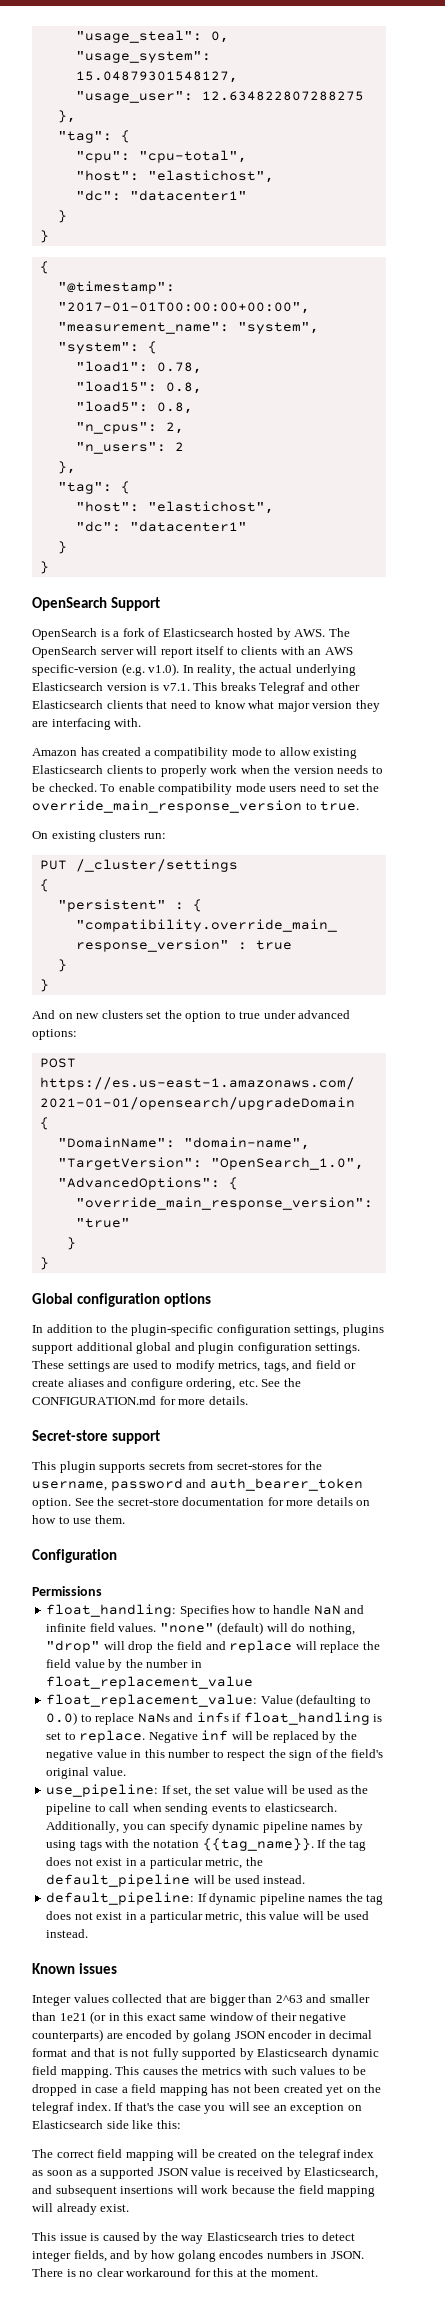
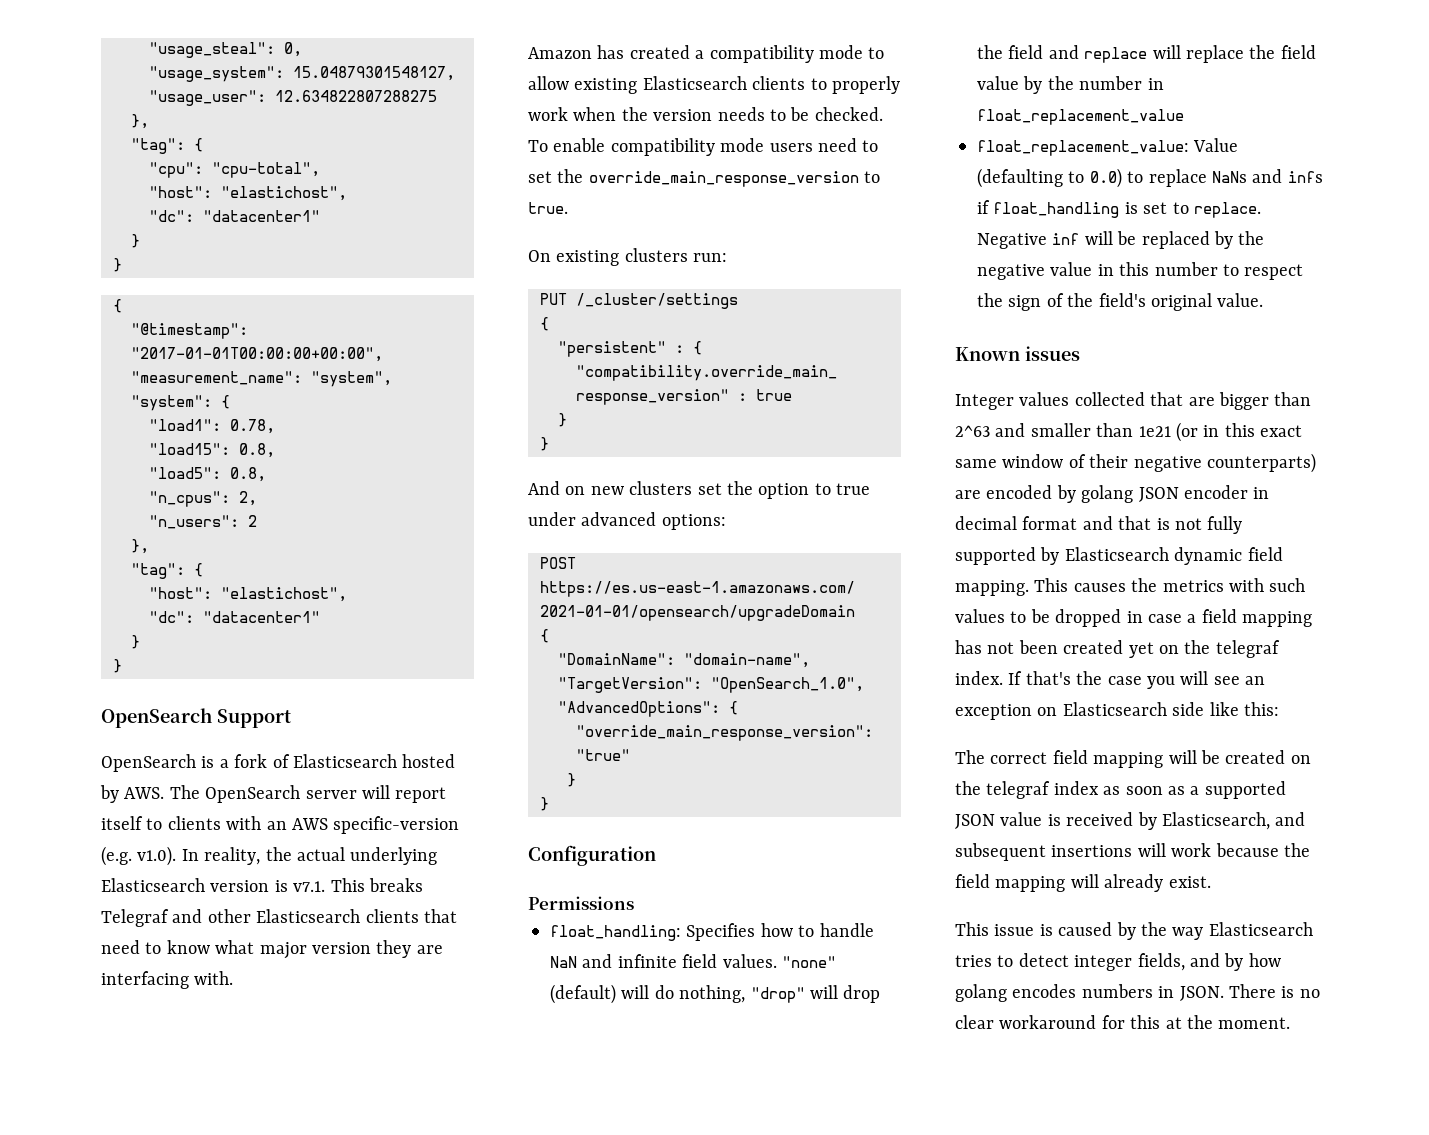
- Global configuration options
- In addition to the plugin-specific configuration settings, plugins support additional global and plugin configuration settings. These settings are used to modify metrics, tags, and field or create aliases and configure ordering, etc. See the CONFIGURATION.md for more details.
- Secret-store support
- This plugin supports secrets from secret-stores for the username, password and auth_bearer_token option. See the secret-store documentation for more details on how to use them.
- use_pipeline: If set, the set value will be used as the pipeline to call when sending events to elasticsearch. Additionally, you can specify dynamic pipeline names by using tags with the notation {{tag_name}}. If the tag does not exist in a particular metric, the default_pipeline will be used instead.
- default_pipeline: If dynamic pipeline names the tag does not exist in a particular metric, this value will be used instead.

